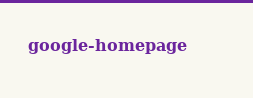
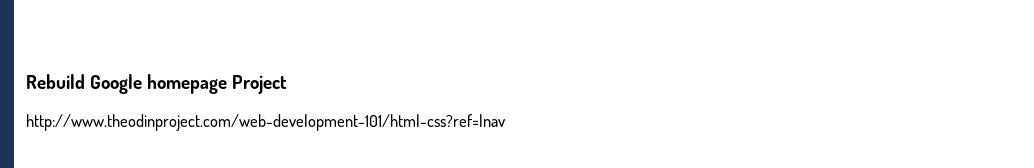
- google-homepage
+ Rebuild Google homepage Project
+ http://www.theodinproject.com/web-development-101/html-css?ref=lnav

